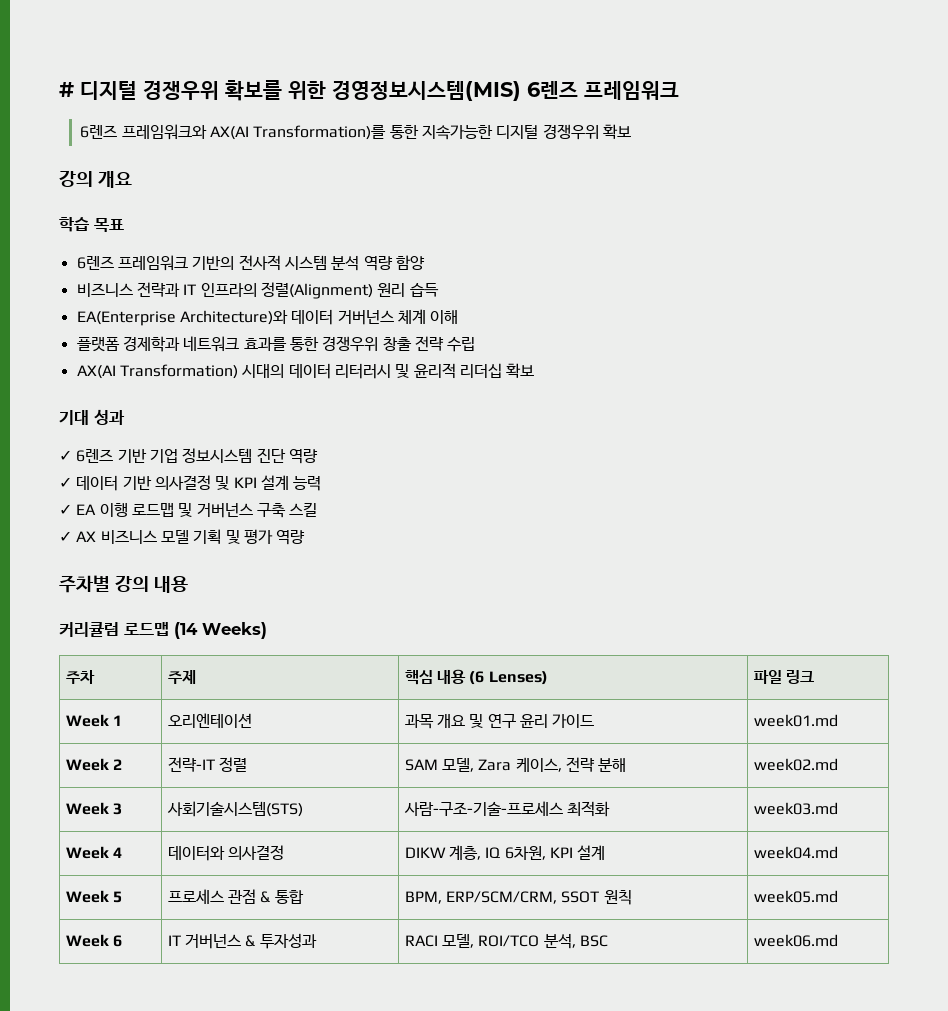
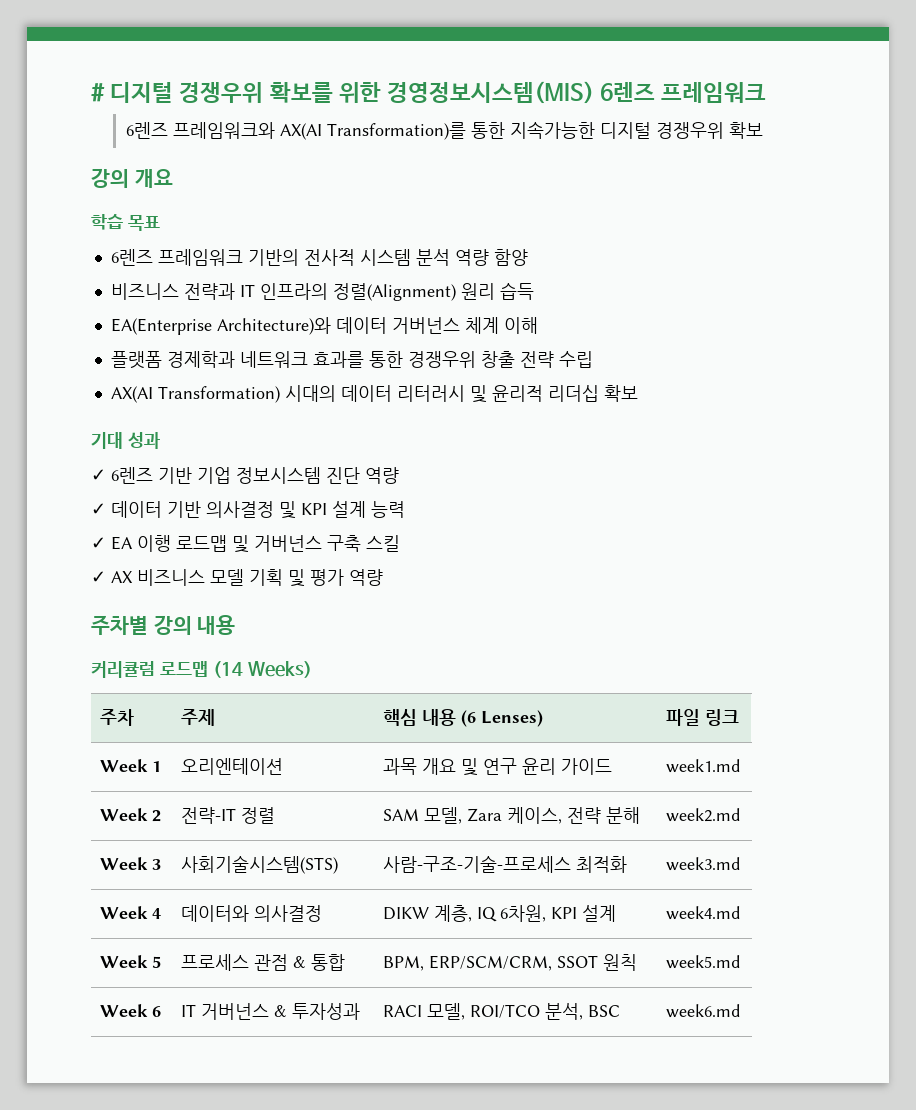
- Week 1 | 오리엔테이션 | 과목 개요 및 연구 윤리 가이드 | week01.md
+ Week 1 | 오리엔테이션 | 과목 개요 및 연구 윤리 가이드 | week1.md
- Week 2 | 전략-IT 정렬 | SAM 모델, Zara 케이스, 전략 분해 | week02.md
+ Week 2 | 전략-IT 정렬 | SAM 모델, Zara 케이스, 전략 분해 | week2.md
- Week 3 | 사회기술시스템(STS) | 사람-구조-기술-프로세스 최적화 | week03.md
+ Week 3 | 사회기술시스템(STS) | 사람-구조-기술-프로세스 최적화 | week3.md
- Week 4 | 데이터와 의사결정 | DIKW 계층, IQ 6차원, KPI 설계 | week04.md
+ Week 4 | 데이터와 의사결정 | DIKW 계층, IQ 6차원, KPI 설계 | week4.md
- Week 5 | 프로세스 관점 & 통합 | BPM, ERP/SCM/CRM, SSOT 원칙 | week05.md
+ Week 5 | 프로세스 관점 & 통합 | BPM, ERP/SCM/CRM, SSOT 원칙 | week5.md
- Week 6 | IT 거버넌스 & 투자성과 | RACI 모델, ROI/TCO 분석, BSC | week06.md
+ Week 6 | IT 거버넌스 & 투자성과 | RACI 모델, ROI/TCO 분석, BSC | week6.md

